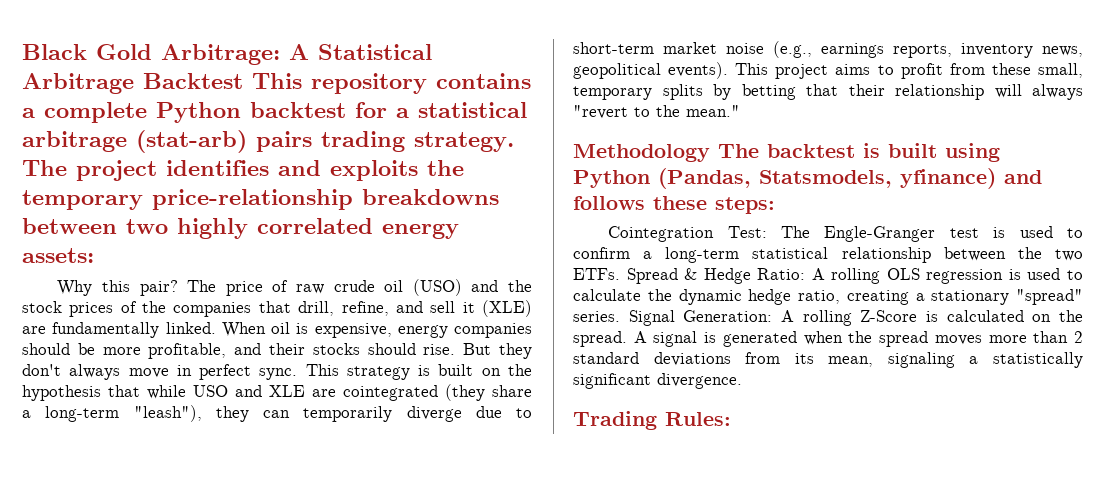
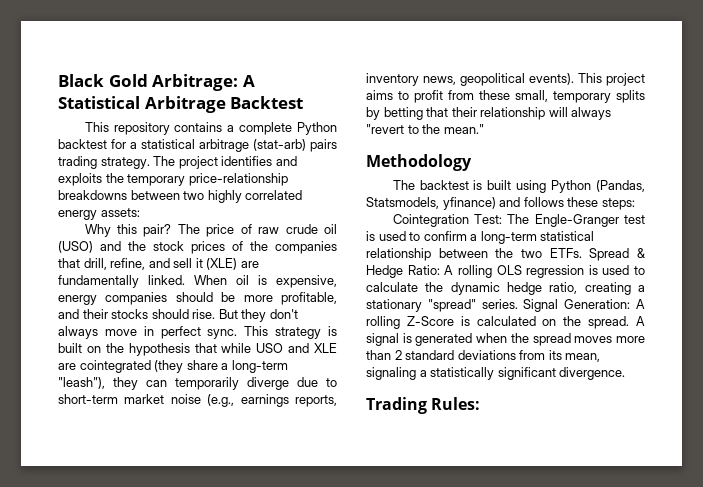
- Black Gold Arbitrage: A Statistical Arbitrage Backtest This repository contains a complete Python backtest for a statistical arbitrage (stat-arb) pairs trading strategy.
+ Black Gold Arbitrage: A Statistical Arbitrage Backtest
+ This repository contains a complete Python backtest for a statistical arbitrage (stat-arb) pairs trading strategy.
- Methodology The backtest is built using Python (Pandas, Statsmodels, yfinance) and follows these steps:
+ Methodology
+ The backtest is built using Python (Pandas, Statsmodels, yfinance) and follows these steps:

